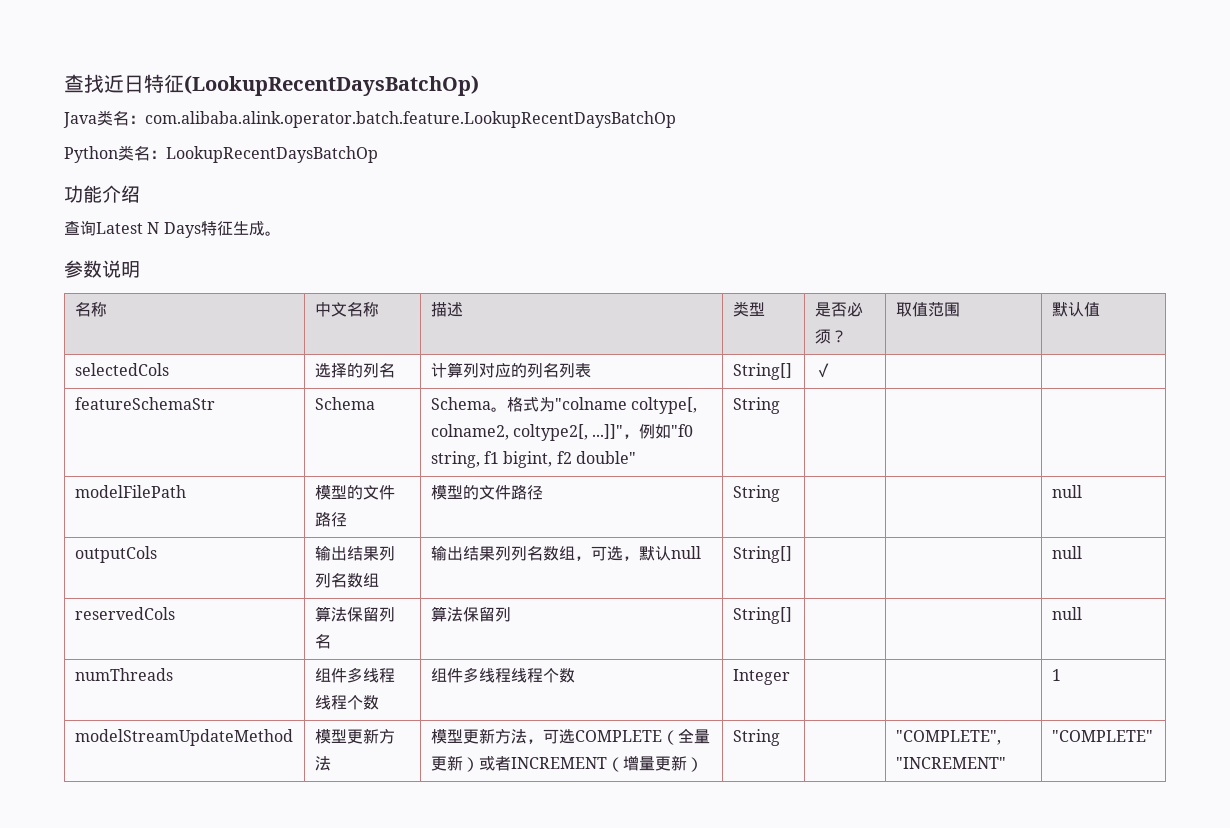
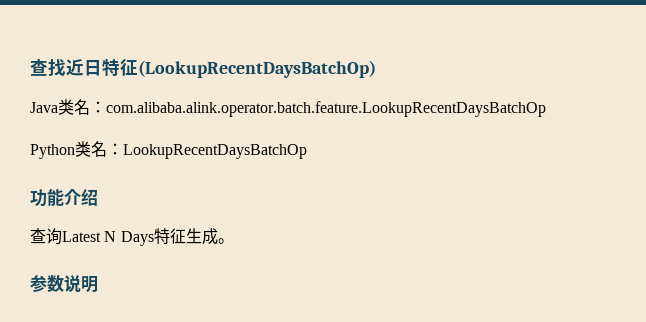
- 名称 | 中文名称 | 描述 | 类型 | 是否必须？ | 取值范围 | 默认值
- selectedCols | 选择的列名 | 计算列对应的列名列表 | String[] | ✓ | |
- featureSchemaStr | Schema | Schema。格式为"colname coltype[, colname2, coltype2[, ...]]"，例如"f0 string, f1 bigint, f2 double" | String | | |
- modelFilePath | 模型的文件路径 | 模型的文件路径 | String | | | null
- outputCols | 输出结果列列名数组 | 输出结果列列名数组，可选，默认null | String[] | | | null
- reservedCols | 算法保留列名 | 算法保留列 | String[] | | | null
- numThreads | 组件多线程线程个数 | 组件多线程线程个数 | Integer | | | 1
- modelStreamUpdateMethod | 模型更新方法 | 模型更新方法，可选COMPLETE（全量更新）或者INCREMENT（增量更新） | String | | "COMPLETE", "INCREMENT" | "COMPLETE"

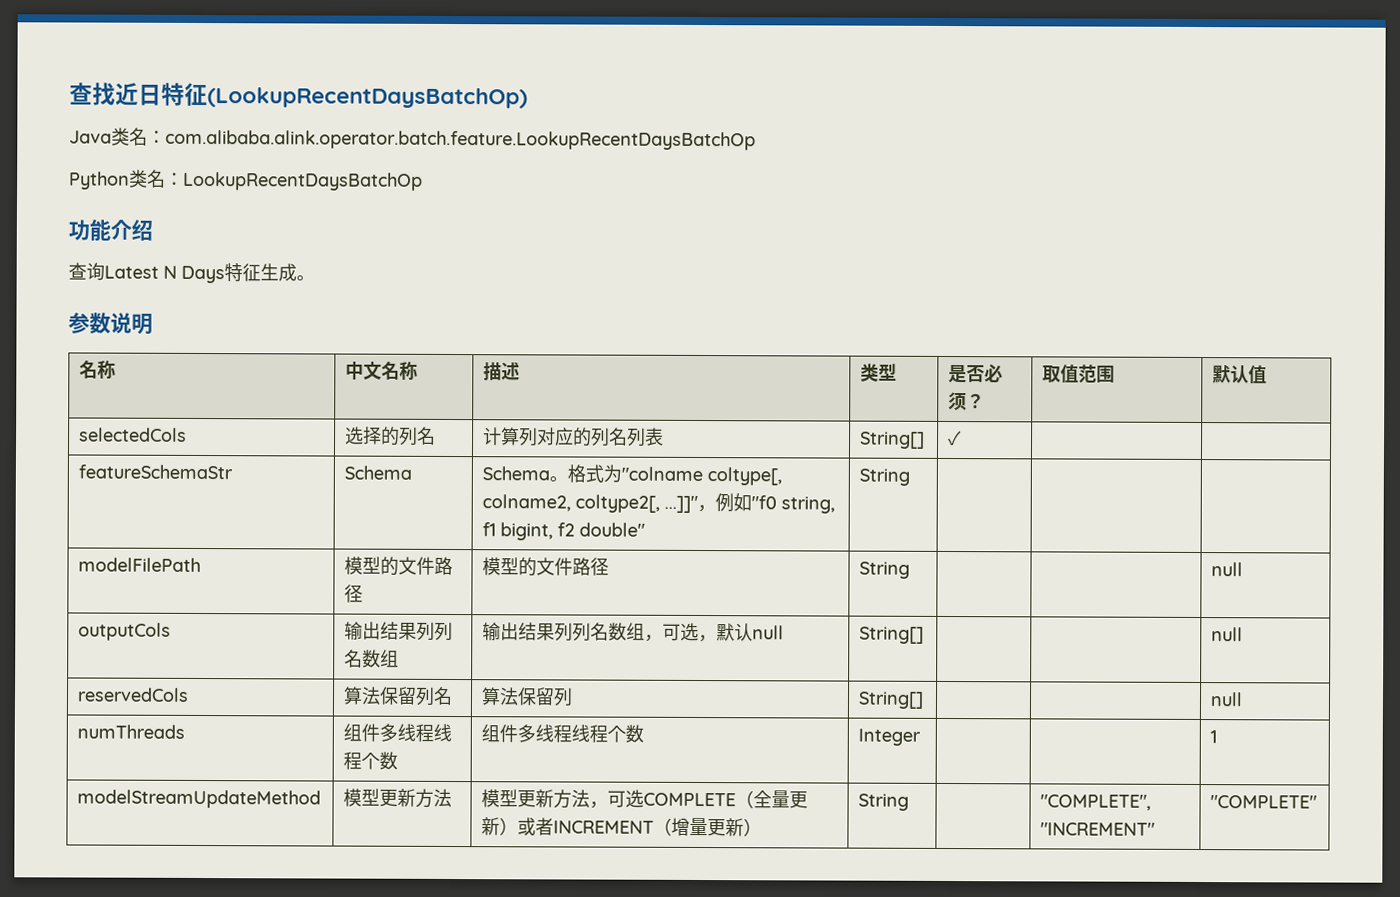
+ 名称 | 中文名称 | 描述 | 类型 | 是否必须？ | 取值范围 | 默认值
+ selectedCols | 选择的列名 | 计算列对应的列名列表 | String[] | ✓ | |
+ featureSchemaStr | Schema | Schema。格式为"colname coltype[, colname2, coltype2[, ...]]"，例如"f0 string, f1 bigint, f2 double" | String | | |
+ modelFilePath | 模型的文件路径 | 模型的文件路径 | String | | | null
+ outputCols | 输出结果列列名数组 | 输出结果列列名数组，可选，默认null | String[] | | | null
+ reservedCols | 算法保留列名 | 算法保留列 | String[] | | | null
+ numThreads | 组件多线程线程个数 | 组件多线程线程个数 | Integer | | | 1
+ modelStreamUpdateMethod | 模型更新方法 | 模型更新方法，可选COMPLETE（全量更新）或者INCREMENT（增量更新） | String | | "COMPLETE", "INCREMENT" | "COMPLETE"

